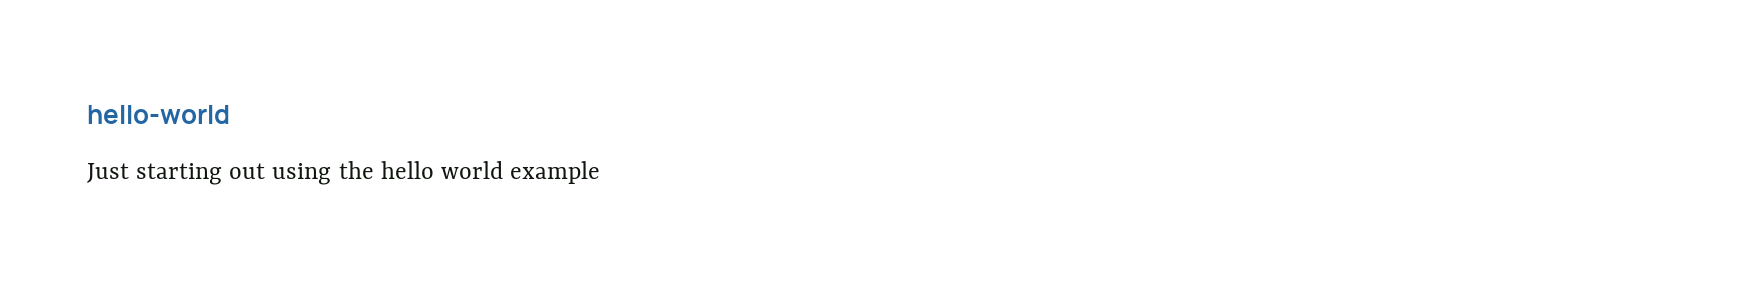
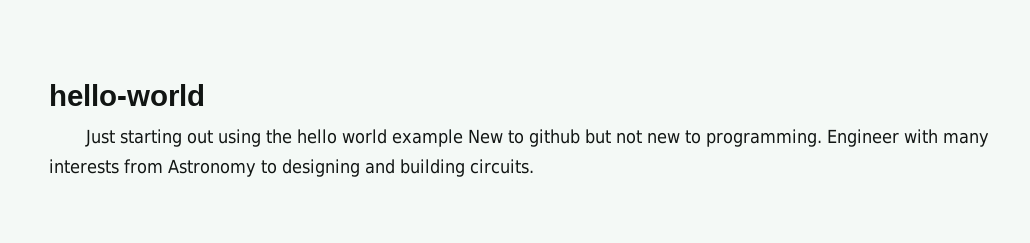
- Just starting out using the hello world example
+ Just starting out using the hello world example New to github but not new to programming. Engineer with many interests from Astronomy to designing and building circuits.

